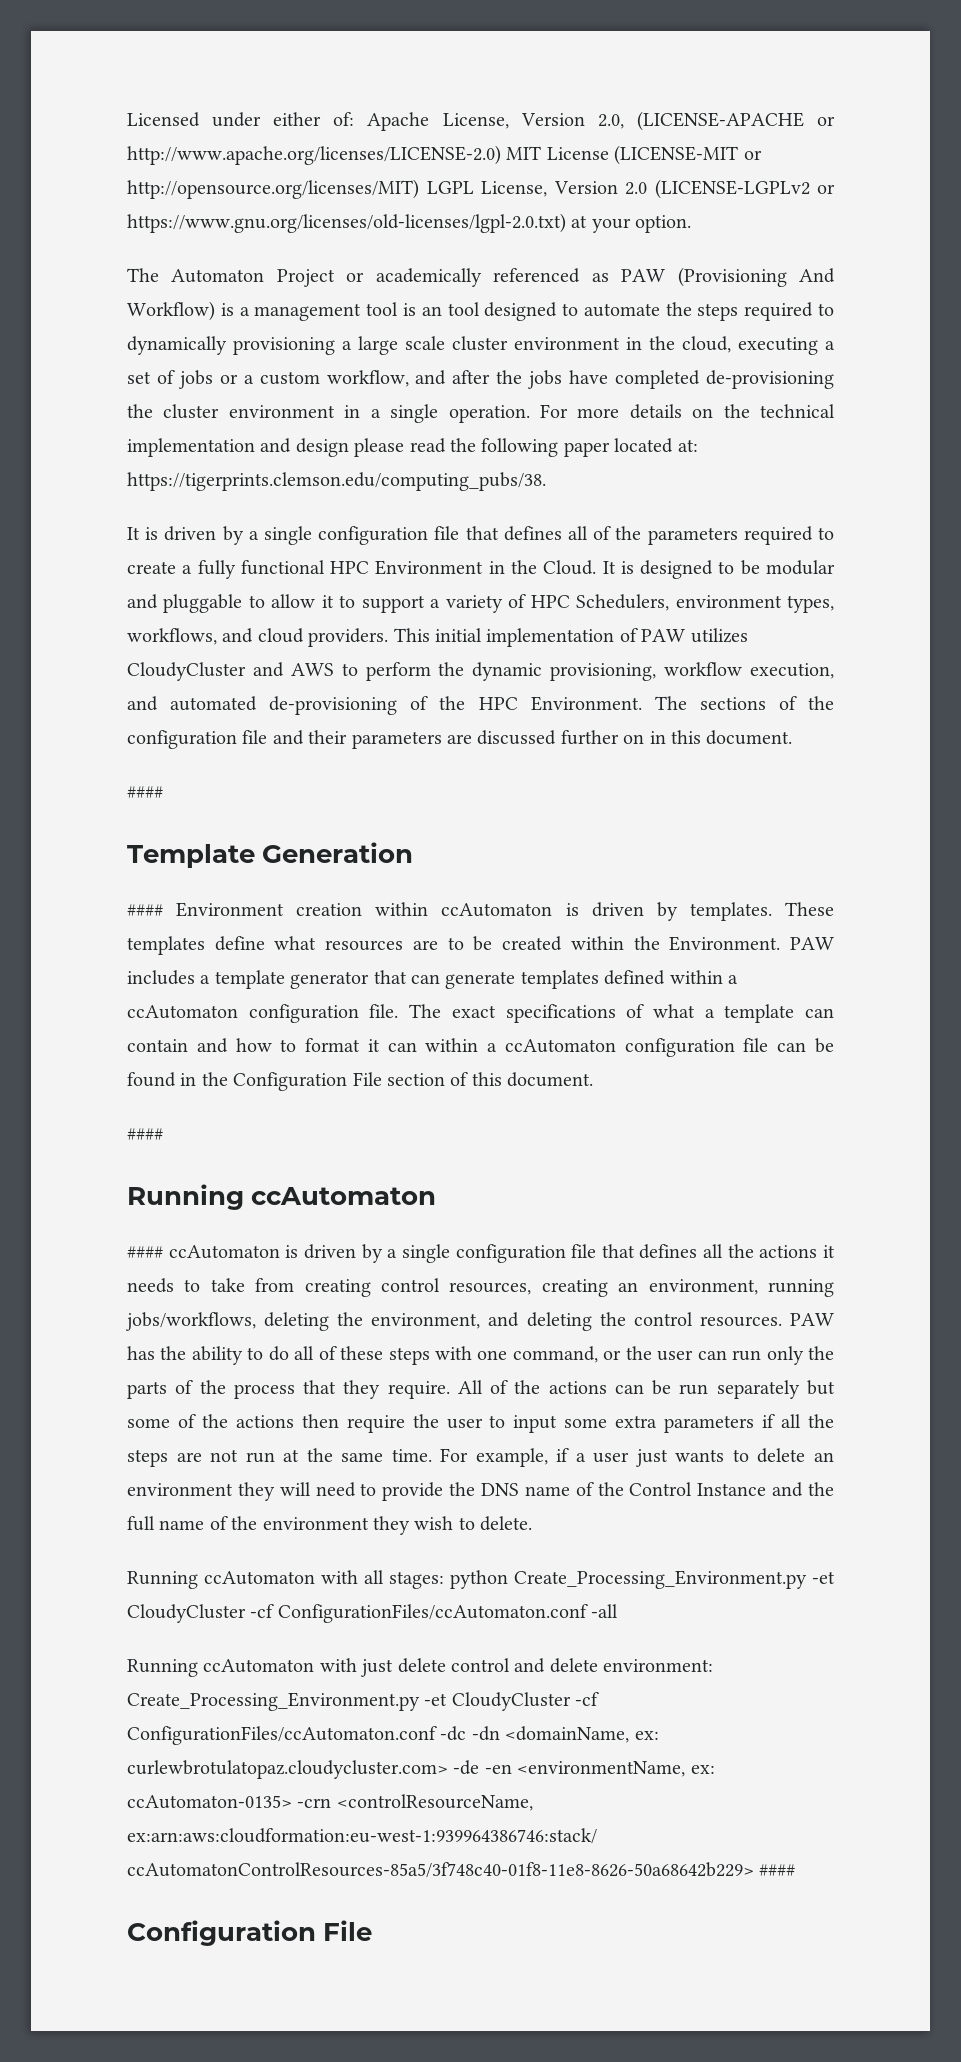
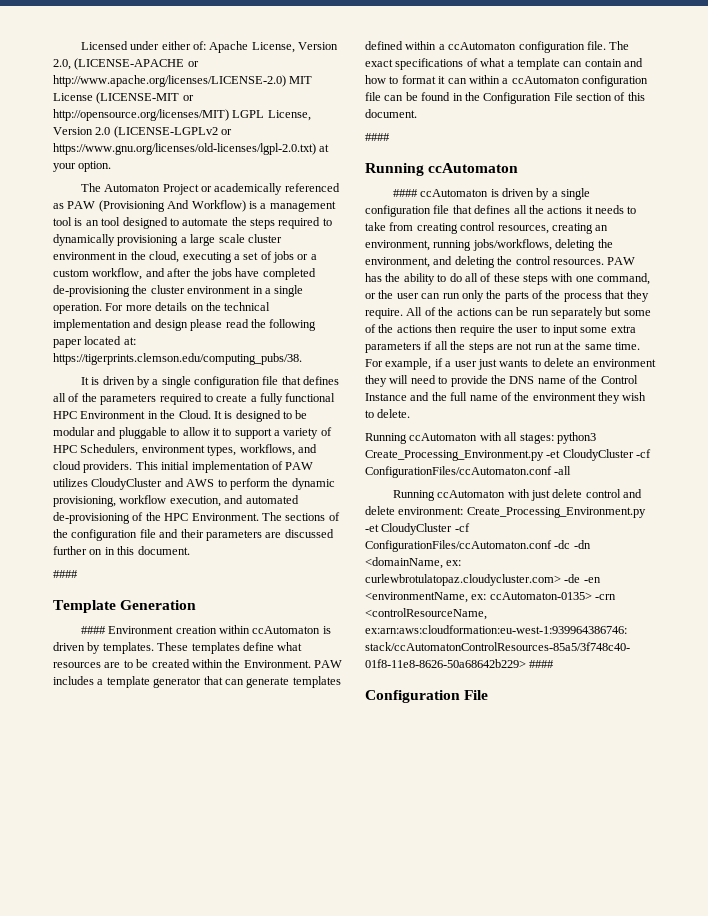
- Running ccAutomaton with all stages: python Create_Processing_Environment.py -et CloudyCluster -cf ConfigurationFiles/ccAutomaton.conf -all
+ Running ccAutomaton with all stages: python3 Create_Processing_Environment.py -et CloudyCluster -cf ConfigurationFiles/ccAutomaton.conf -all

